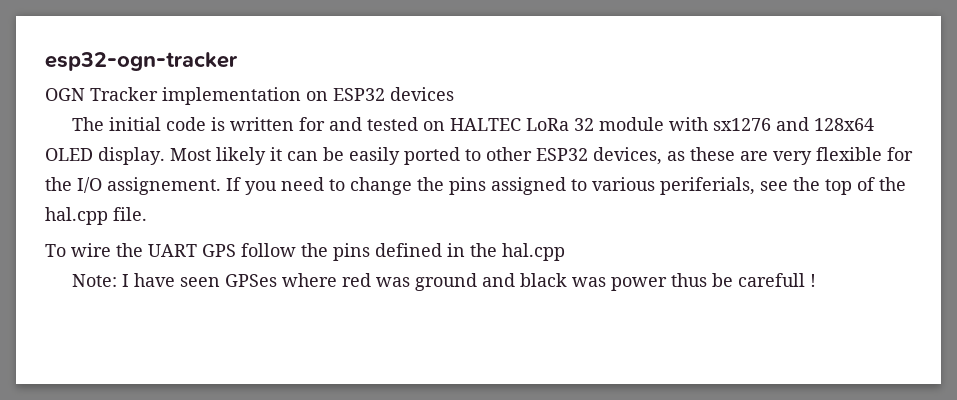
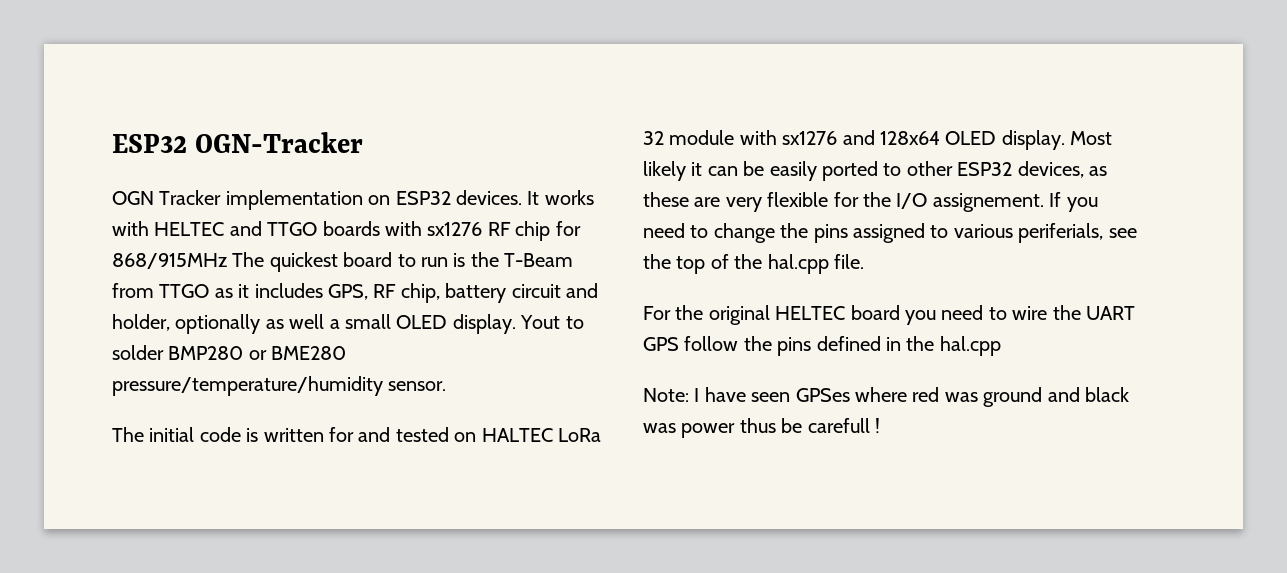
- esp32-ogn-tracker
+ ESP32 OGN-Tracker
- OGN Tracker implementation on ESP32 devices
+ OGN Tracker implementation on ESP32 devices. It works with HELTEC and TTGO boards with sx1276 RF chip for 868/915MHz The quickest board to run is the T-Beam from TTGO as it includes GPS, RF chip, battery circuit and holder, optionally as well a small OLED display. Yout to solder BMP280 or BME280 pressure/temperature/humidity sensor.
- To wire the UART GPS follow the pins defined in the hal.cpp
+ For the original HELTEC board you need to wire the UART GPS follow the pins defined in the hal.cpp

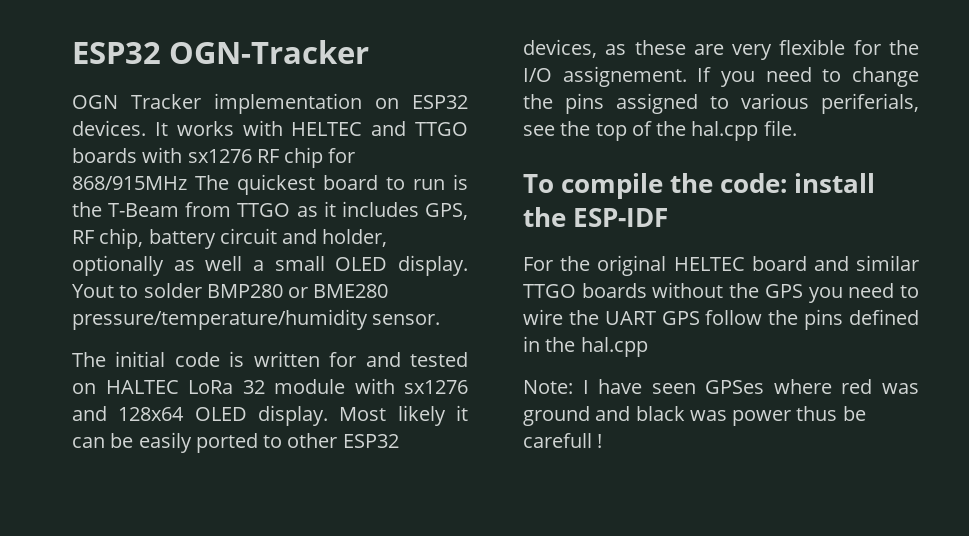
+ To compile the code: install the ESP-IDF
- For the original HELTEC board you need to wire the UART GPS follow the pins defined in the hal.cpp
+ For the original HELTEC board and similar TTGO boards without the GPS you need to wire the UART GPS follow the pins defined in the hal.cpp

